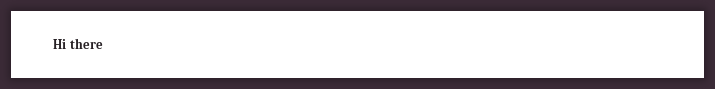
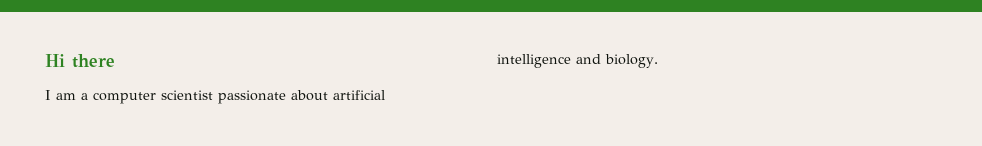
+ I am a computer scientist passionate about artificial intelligence and biology.

